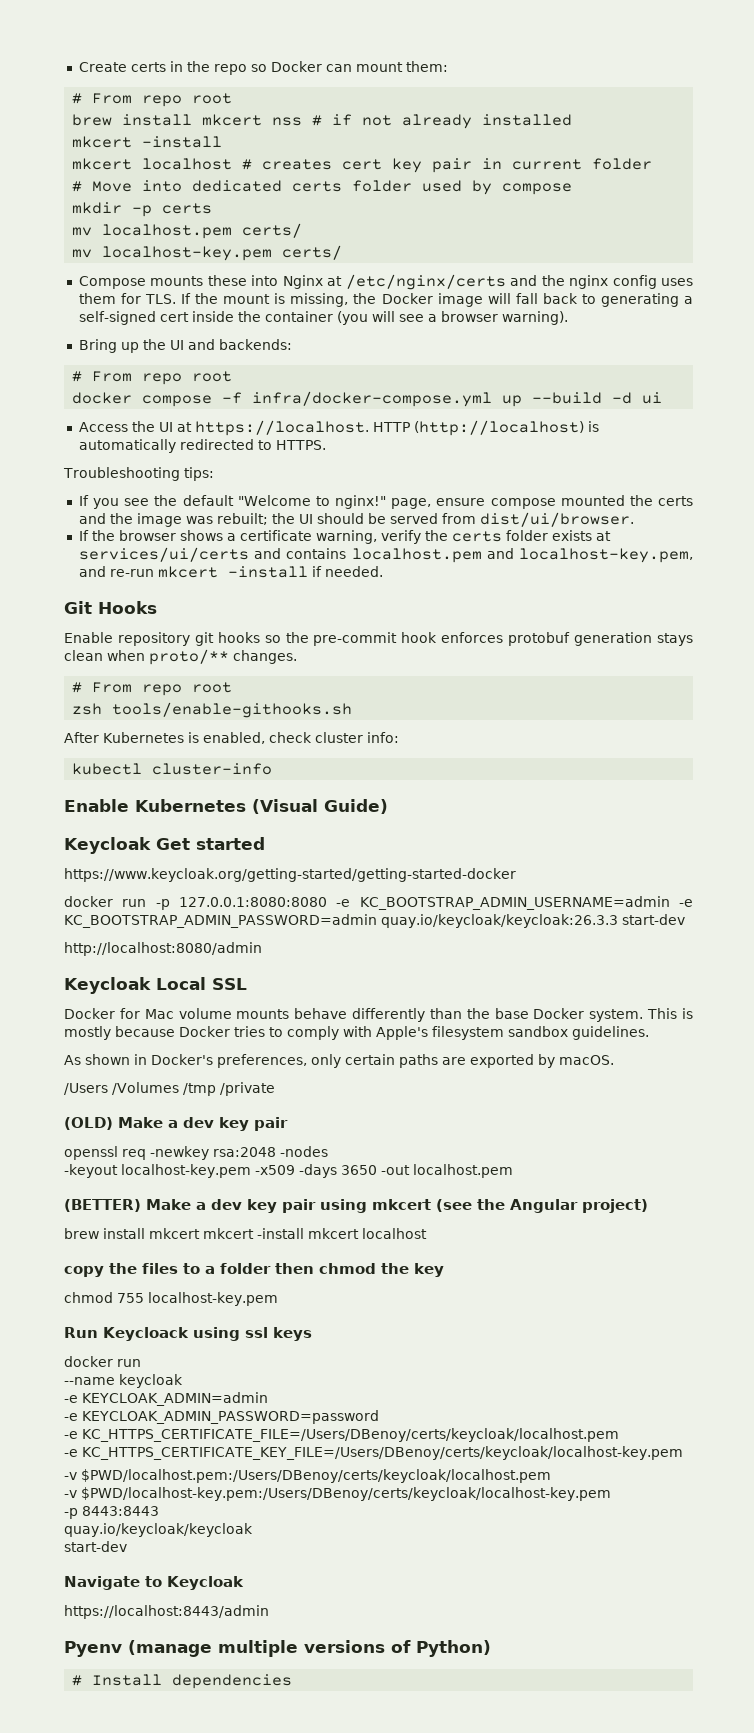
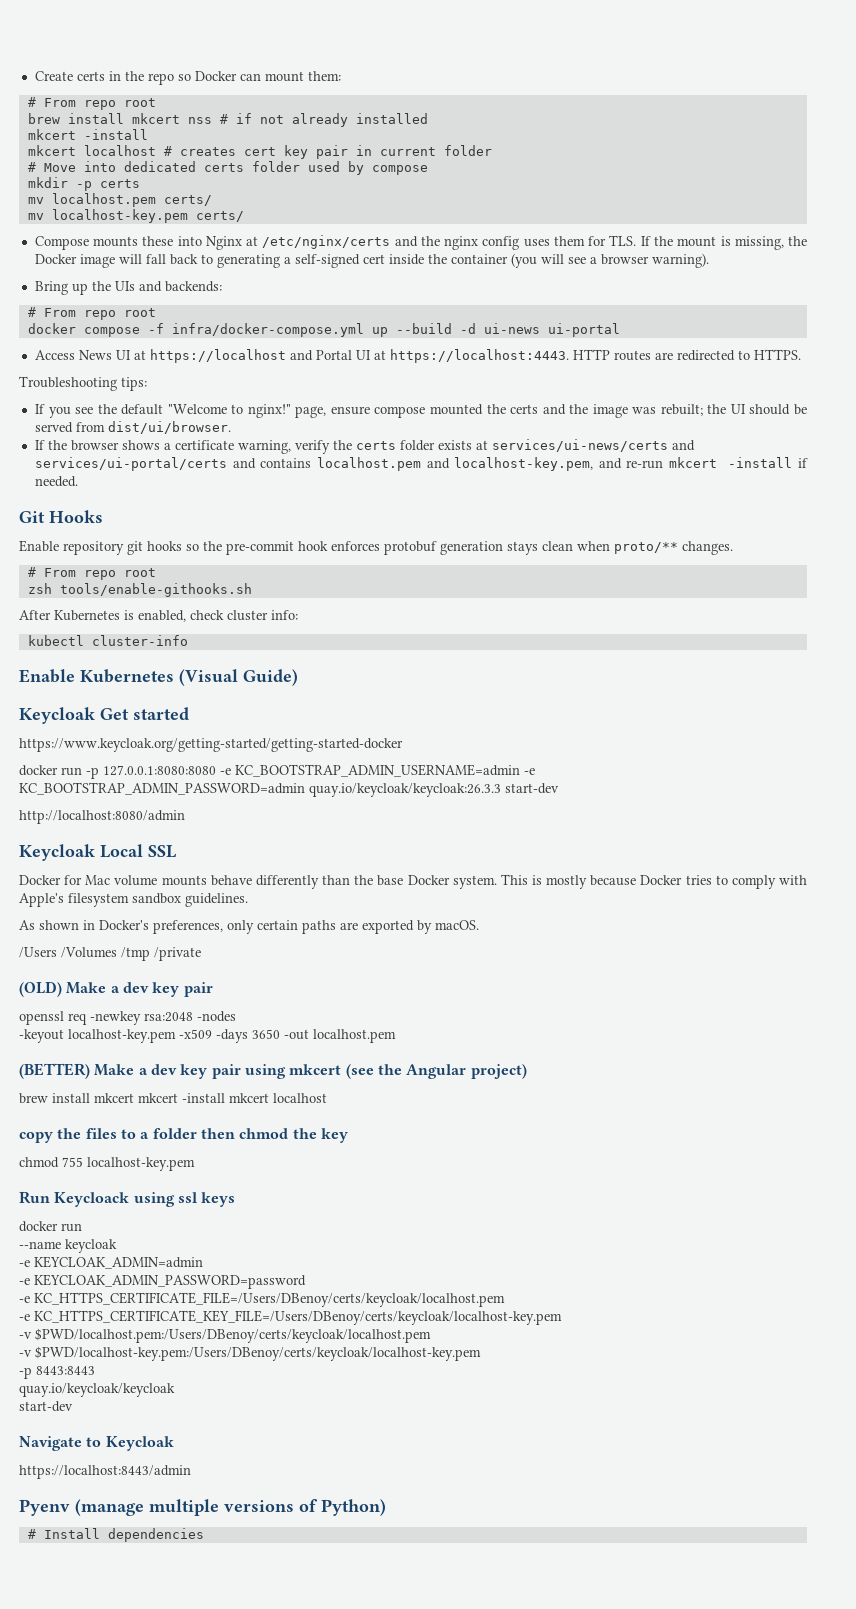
- Bring up the UI and backends:
+ Bring up the UIs and backends:
- docker compose -f infra/docker-compose.yml up --build -d ui
+ docker compose -f infra/docker-compose.yml up --build -d ui-news ui-portal
- Access the UI at https://localhost. HTTP (http://localhost) is automatically redirected to HTTPS.
+ Access News UI at https://localhost and Portal UI at https://localhost:4443. HTTP routes are redirected to HTTPS.
- If the browser shows a certificate warning, verify the certs folder exists at services/ui/certs and contains localhost.pem and localhost-key.pem, and re-run mkcert -install if needed.
+ If the browser shows a certificate warning, verify the certs folder exists at services/ui-news/certs and services/ui-portal/certs and contains localhost.pem and localhost-key.pem, and re-run mkcert -install if needed.

